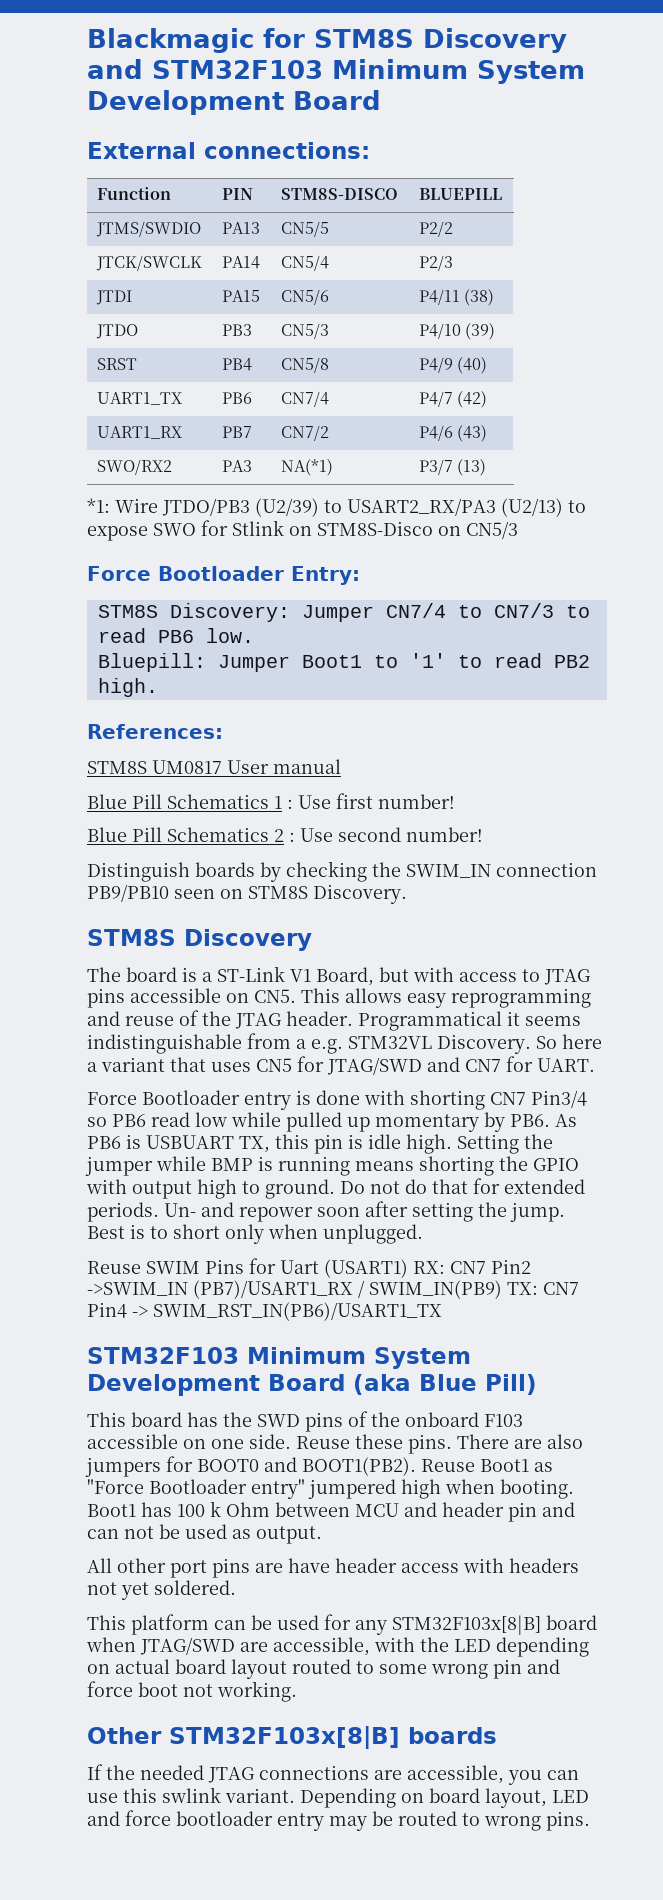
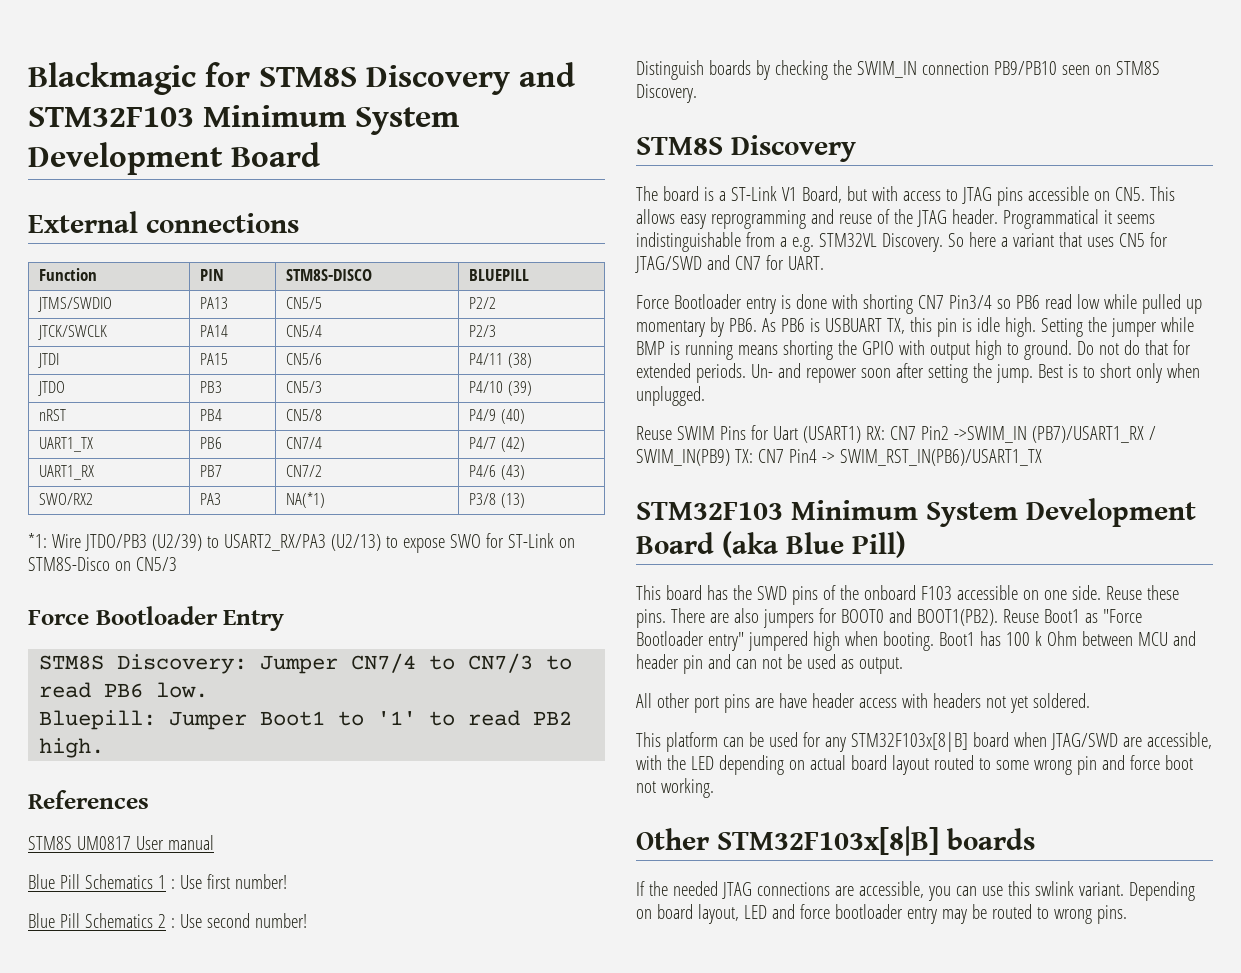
- External connections:
+ External connections
- SRST | PB4 | CN5/8 | P4/9 (40)
+ nRST | PB4 | CN5/8 | P4/9 (40)
- SWO/RX2 | PA3 | NA(*1) | P3/7 (13)
+ SWO/RX2 | PA3 | NA(*1) | P3/8 (13)
- *1: Wire JTDO/PB3 (U2/39) to USART2_RX/PA3 (U2/13) to expose SWO for Stlink on STM8S-Disco on CN5/3
+ *1: Wire JTDO/PB3 (U2/39) to USART2_RX/PA3 (U2/13) to expose SWO for ST-Link on STM8S-Disco on CN5/3
- Force Bootloader Entry:
+ Force Bootloader Entry
- References:
+ References

